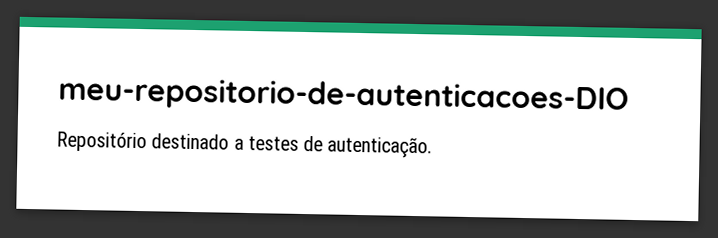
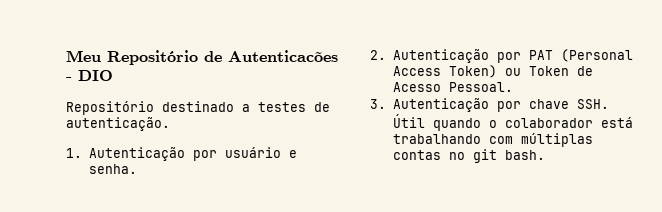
- meu-repositorio-de-autenticacoes-DIO
+ Meu Repositório de Autenticacões - DIO
+ 1. Autenticação por usuário e senha.
+ 2. Autenticação por PAT (Personal Access Token) ou Token de Acesso Pessoal.
+ 3. Autenticação por chave SSH. Útil quando o colaborador está trabalhando com múltiplas contas no git bash.

